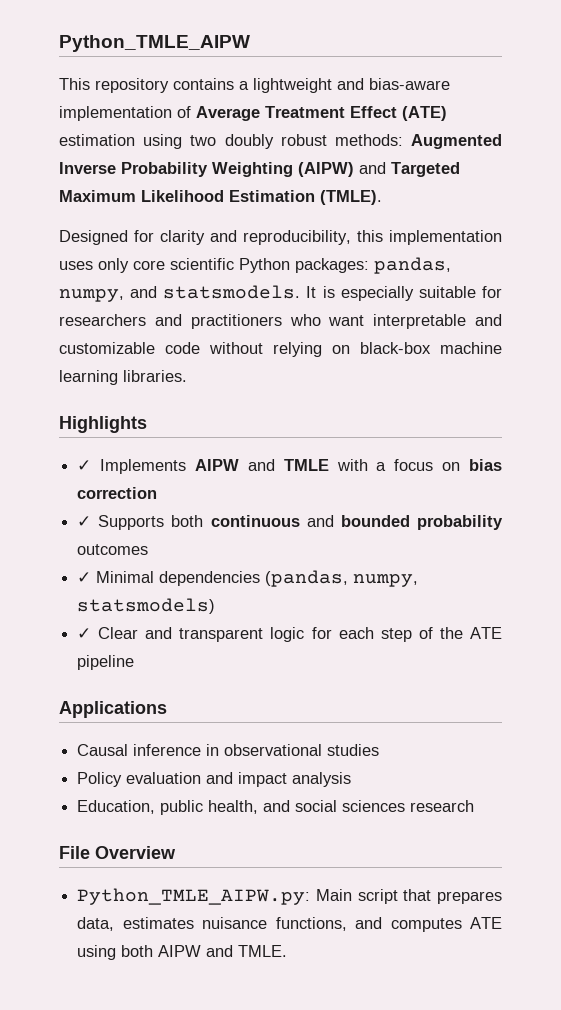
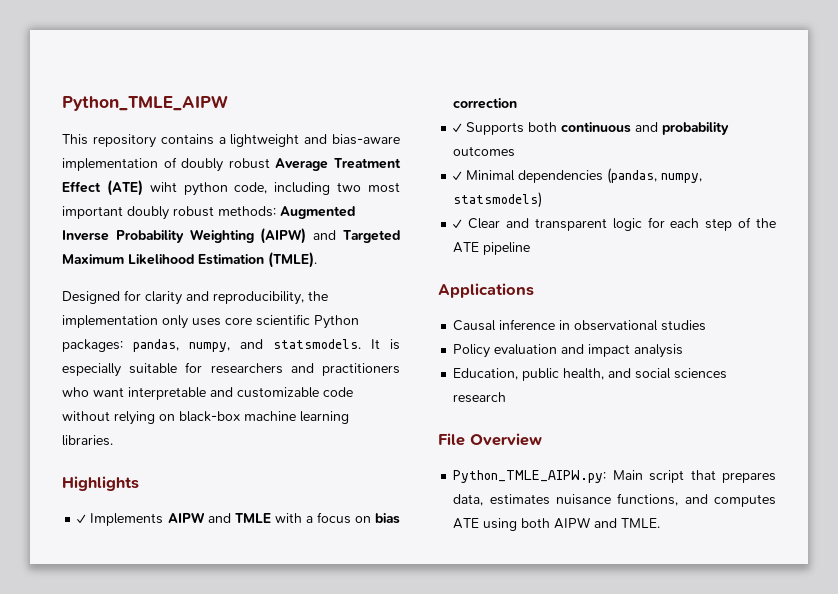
- This repository contains a lightweight and bias-aware implementation of Average Treatment Effect (ATE) estimation using two doubly robust methods: Augmented Inverse Probability Weighting (AIPW) and Targeted Maximum Likelihood Estimation (TMLE).
+ This repository contains a lightweight and bias-aware implementation of doubly robust Average Treatment Effect (ATE) wiht python code, including two most important doubly robust methods: Augmented Inverse Probability Weighting (AIPW) and Targeted Maximum Likelihood Estimation (TMLE).
- Designed for clarity and reproducibility, this implementation uses only core scientific Python packages: pandas, numpy, and statsmodels.
+ Designed for clarity and reproducibility, the implementation only uses core scientific Python packages: pandas, numpy, and statsmodels.
- ✓ Supports both continuous and bounded probability outcomes
+ ✓ Supports both continuous and probability outcomes

